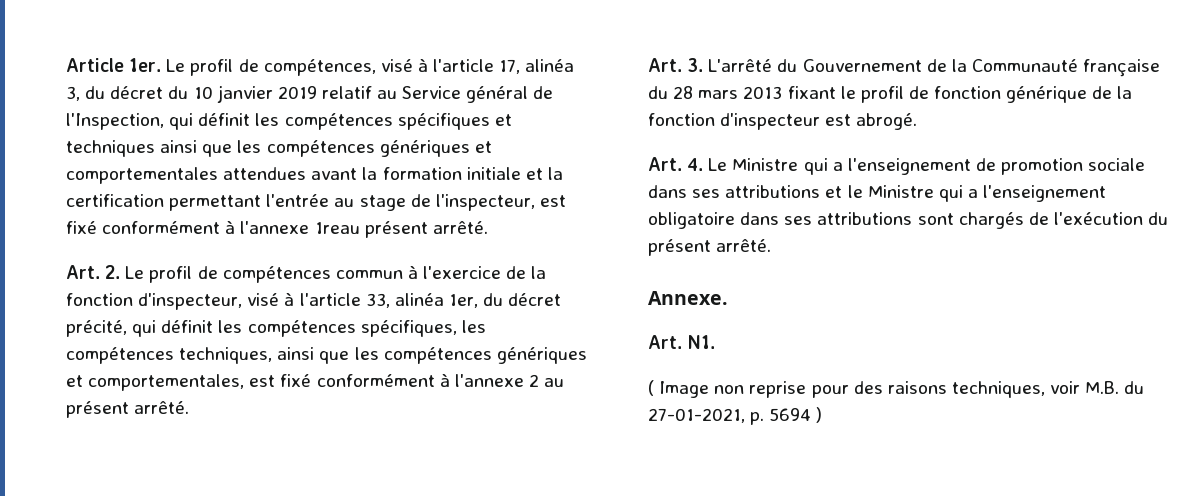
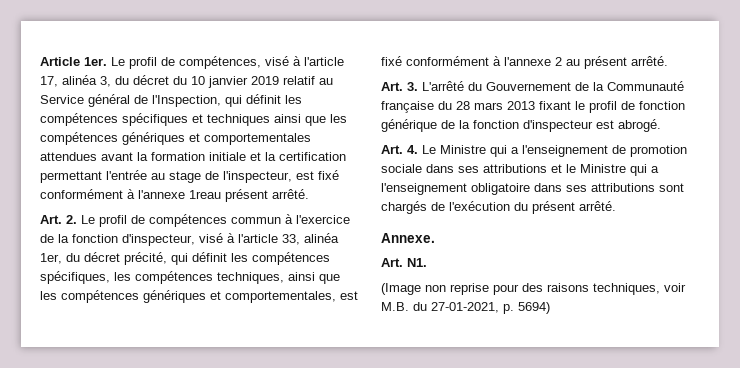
- ( Image non reprise pour des raisons techniques, voir M.B. du 27-01-2021, p. 5694 )
+ (Image non reprise pour des raisons techniques, voir M.B. du 27-01-2021, p. 5694)

